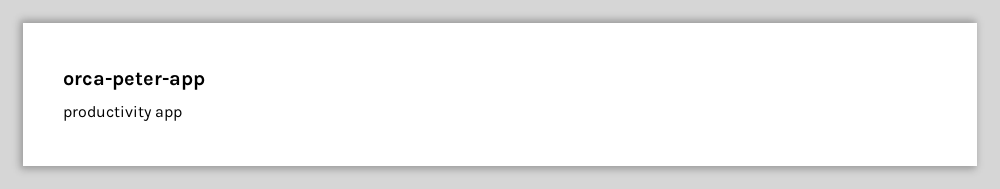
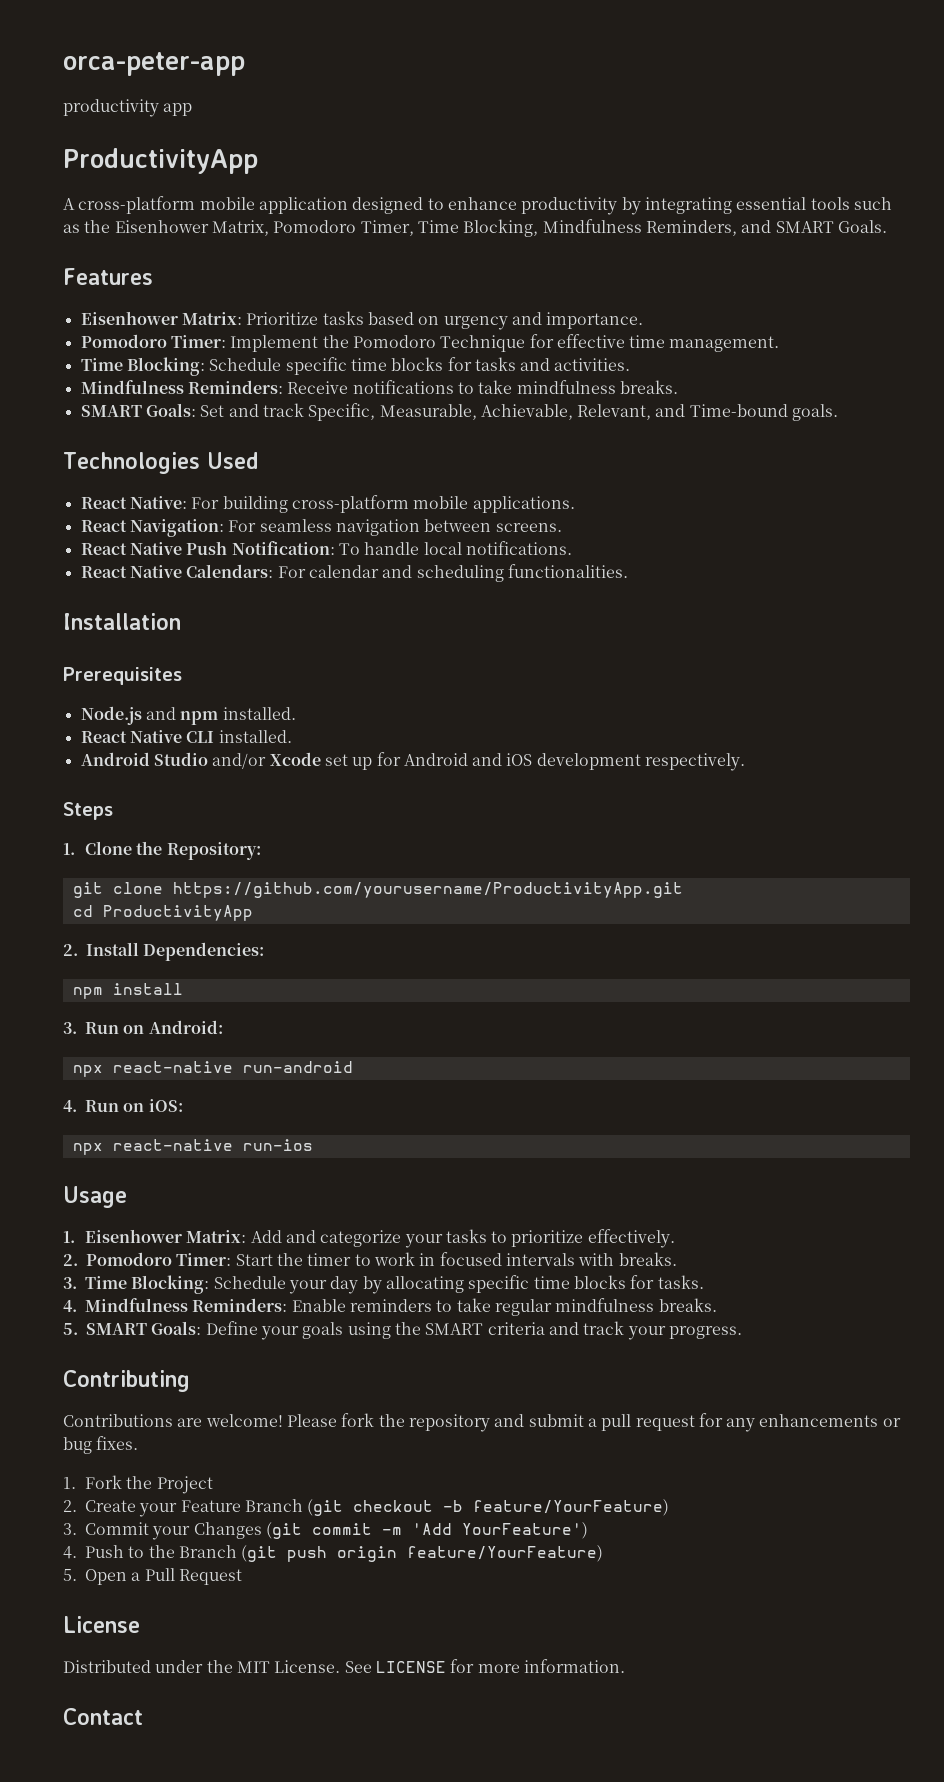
  productivity app
+ ProductivityApp
+ A cross-platform mobile application designed to enhance productivity by integrating essential tools such as the Eisenhower Matrix, Pomodoro Timer, Time Blocking, Mindfulness Reminders, and SMART Goals.
+ Features
+ Eisenhower Matrix: Prioritize tasks based on urgency and importance.
+ Pomodoro Timer: Implement the Pomodoro Technique for effective time management.
+ Time Blocking: Schedule specific time blocks for tasks and activities.
+ Mindfulness Reminders: Receive notifications to take mindfulness breaks.
+ SMART Goals: Set and track Specific, Measurable, Achievable, Relevant, and Time-bound goals.
+ Technologies Used
+ React Native: For building cross-platform mobile applications.
+ React Navigation: For seamless navigation between screens.
+ React Native Push Notification: To handle local notifications.
+ React Native Calendars: For calendar and scheduling functionalities.
+ Installation
+ Prerequisites
+ Node.js and npm installed.
+ React Native CLI installed.
+ Android Studio and/or Xcode set up for Android and iOS development respectively.
+ Steps
+ 1. Clone the Repository:
+ git clone https://github.com/yourusername/ProductivityApp.git
+ cd ProductivityApp
+ 2. Install Dependencies:
+ npm install
+ 3. Run on Android:
+ npx react-native run-android
+ 4. Run on iOS:
+ npx react-native run-ios
+ Usage
+ 1. Eisenhower Matrix: Add and categorize your tasks to prioritize effectively.
+ 2. Pomodoro Timer: Start the timer to work in focused intervals with breaks.
+ 3. Time Blocking: Schedule your day by allocating specific time blocks for tasks.
+ 4. Mindfulness Reminders: Enable reminders to take regular mindfulness breaks.
+ 5. SMART Goals: Define your goals using the SMART criteria and track your progress.
+ Contributing
+ Contributions are welcome! Please fork the repository and submit a pull request for any enhancements or bug fixes.
+ 1. Fork the Project
+ 2. Create your Feature Branch (git checkout -b feature/YourFeature)
+ 3. Commit your Changes (git commit -m 'Add YourFeature')
+ 4. Push to the Branch (git push origin feature/YourFeature)
+ 5. Open a Pull Request
+ License
+ Distributed under the MIT License. See LICENSE for more information.
+ Contact

